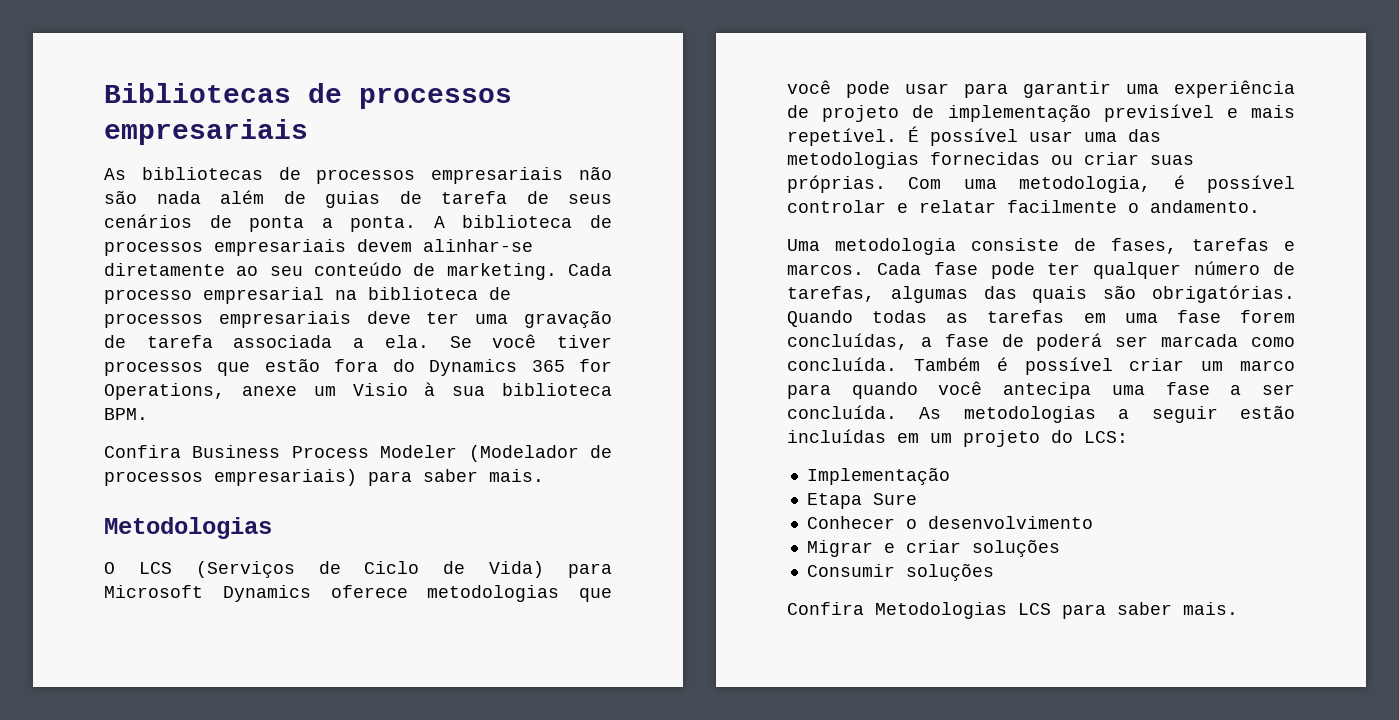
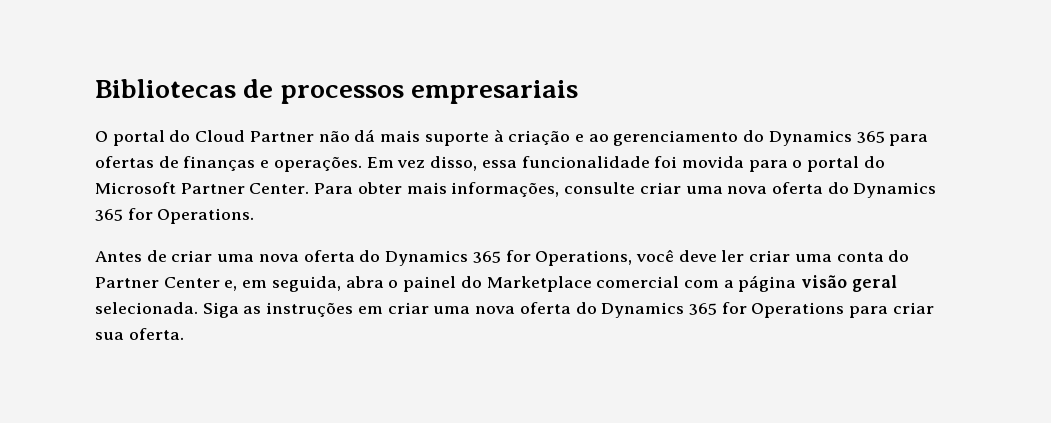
- As bibliotecas de processos empresariais não são nada além de guias de tarefa de seus cenários de ponta a ponta. A biblioteca de processos empresariais devem alinhar-se diretamente ao seu conteúdo de marketing. Cada processo empresarial na biblioteca de processos empresariais deve ter uma gravação de tarefa associada a ela. Se você tiver processos que estão fora do Dynamics 365 for Operations, anexe um Visio à sua biblioteca BPM.
- Confira Business Process Modeler (Modelador de processos empresariais) para saber mais.
- Metodologias
- O LCS (Serviços de Ciclo de Vida) para Microsoft Dynamics oferece metodologias que você pode usar para garantir uma experiência de projeto de implementação previsível e mais repetível. É possível usar uma das metodologias fornecidas ou criar suas próprias. Com uma metodologia, é possível controlar e relatar facilmente o andamento.
- Uma metodologia consiste de fases, tarefas e marcos. Cada fase pode ter qualquer número de tarefas, algumas das quais são obrigatórias. Quando todas as tarefas em uma fase forem concluídas, a fase de poderá ser marcada como concluída. Também é possível criar um marco para quando você antecipa uma fase a ser concluída. As metodologias a seguir estão incluídas em um projeto do LCS:
- Implementação
- Etapa Sure
- Conhecer o desenvolvimento
- Migrar e criar soluções
- Consumir soluções
- Confira Metodologias LCS para saber mais.
+ O portal do Cloud Partner não dá mais suporte à criação e ao gerenciamento do Dynamics 365 para ofertas de finanças e operações. Em vez disso, essa funcionalidade foi movida para o portal do Microsoft Partner Center. Para obter mais informações, consulte criar uma nova oferta do Dynamics 365 for Operations.
+ Antes de criar uma nova oferta do Dynamics 365 for Operations, você deve ler criar uma conta do Partner Center e, em seguida, abra o painel do Marketplace comercial com a página visão geral selecionada. Siga as instruções em criar uma nova oferta do Dynamics 365 for Operations para criar sua oferta.

